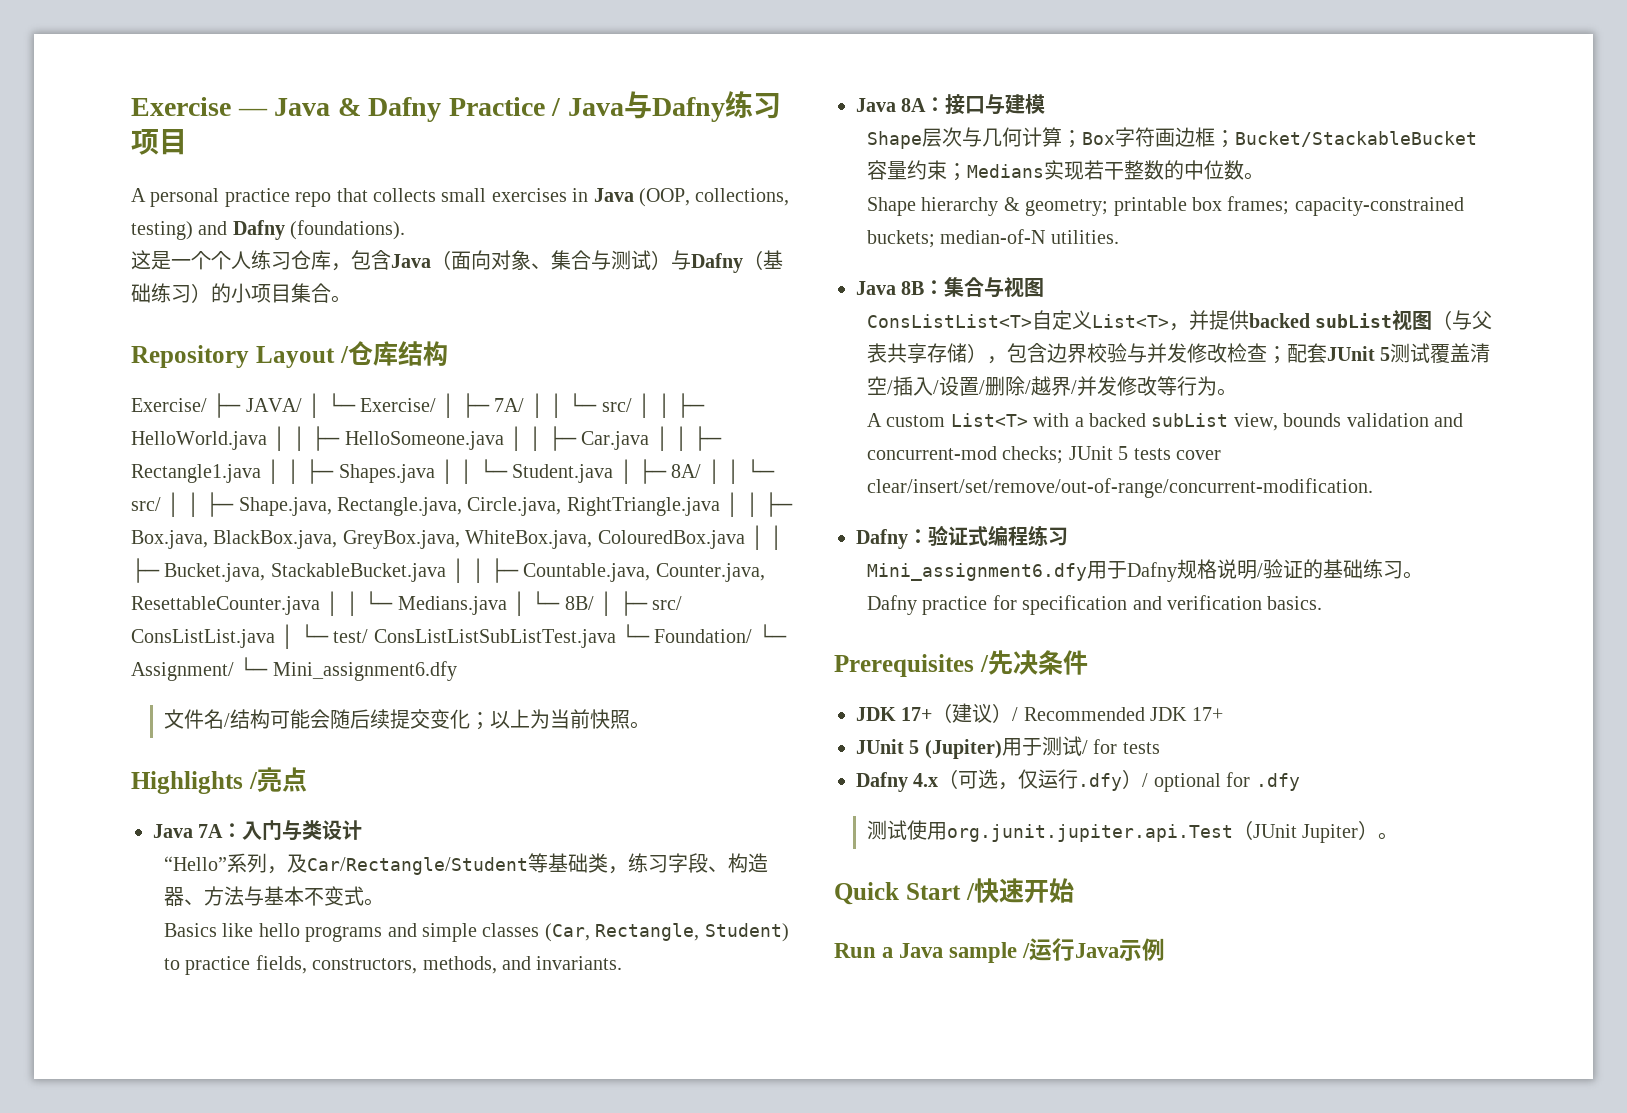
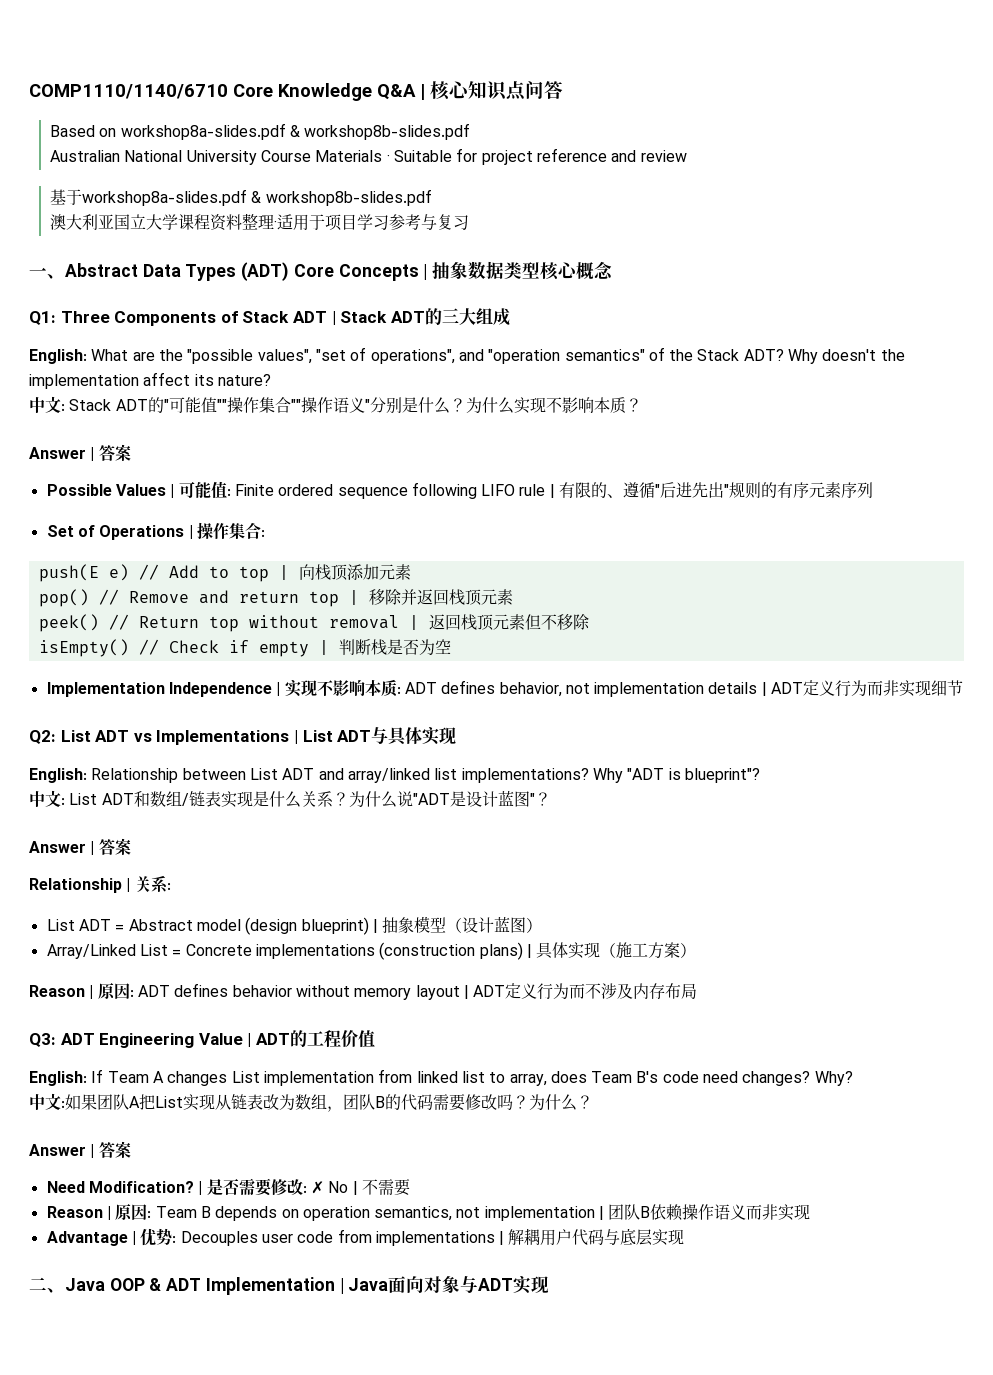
- Exercise — Java & Dafny Practice / Java与Dafny练习项目
- A personal practice repo that collects small exercises in Java (OOP, collections, testing) and Dafny (foundations).
- 这是一个个人练习仓库，包含Java（面向对象、集合与测试）与Dafny（基础练习）的小项目集合。
- Repository Layout /仓库结构
- Exercise/ ├─ JAVA/ │ └─ Exercise/ │ ├─ 7A/ │ │ └─ src/ │ │ ├─ HelloWorld.java │ │ ├─ HelloSomeone.java │ │ ├─ Car.java │ │ ├─ Rectangle1.java │ │ ├─ Shapes.java │ │ └─ Student.java │ ├─ 8A/ │ │ └─ src/ │ │ ├─ Shape.java, Rectangle.java, Circle.java, RightTriangle.java │ │ ├─ Box.java, BlackBox.java, GreyBox.java, WhiteBox.java, ColouredBox.java │ │ ├─ Bucket.java, StackableBucket.java │ │ ├─ Countable.java, Counter.java, ResettableCounter.java │ │ └─ Medians.java │ └─ 8B/ │ ├─ src/ ConsListList.java │ └─ test/ ConsListListSubListTest.java └─ Foundation/ └─ Assignment/ └─ Mini_assignment6.dfy
- 文件名/结构可能会随后续提交变化；以上为当前快照。
- Highlights /亮点
- Java 7A：入门与类设计
- “Hello”系列，及Car/Rectangle/Student等基础类，练习字段、构造器、方法与基本不变式。
- Basics like hello programs and simple classes (Car, Rectangle, Student) to practice fields, constructors, methods, and invariants.
- Java 8A：接口与建模
- Shape层次与几何计算；Box字符画边框；Bucket/StackableBucket容量约束；Medians实现若干整数的中位数。
- Shape hierarchy & geometry; printable box frames; capacity-constrained buckets; median-of-N utilities.
- Java 8B：集合与视图
- ConsListList<T>自定义List<T>，并提供backed subList视图（与父表共享存储），包含边界校验与并发修改检查；配套JUnit 5测试覆盖清空/插入/设置/删除/越界/并发修改等行为。
- A custom List<T> with a backed subList view, bounds validation and concurrent-mod checks; JUnit 5 tests cover clear/insert/set/remove/out-of-range/concurrent-modification.
- Dafny：验证式编程练习
- Mini_assignment6.dfy用于Dafny规格说明/验证的基础练习。
- Dafny practice for specification and verification basics.
- Prerequisites /先决条件
- JDK 17+（建议）/ Recommended JDK 17+
- JUnit 5 (Jupiter)用于测试/ for tests
- Dafny 4.x（可选，仅运行.dfy）/ optional for .dfy
- 测试使用org.junit.jupiter.api.Test（JUnit Jupiter）。
- Quick Start /快速开始
- Run a Java sample /运行Java示例
+ COMP1110/1140/6710 Core Knowledge Q&A | 核心知识点问答
+ Based on workshop8a-slides.pdf & workshop8b-slides.pdf
+ Australian National University Course Materials · Suitable for project reference and review
+ 基于workshop8a-slides.pdf & workshop8b-slides.pdf
+ 澳大利亚国立大学课程资料整理·适用于项目学习参考与复习
+ 一、Abstract Data Types (ADT) Core Concepts | 抽象数据类型核心概念
+ Q1: Three Components of Stack ADT | Stack ADT的三大组成
+ English: What are the "possible values", "set of operations", and "operation semantics" of the Stack ADT? Why doesn't the implementation affect its nature?
+ 中文: Stack ADT的"可能值""操作集合""操作语义"分别是什么？为什么实现不影响本质？
+ Answer | 答案
+ Possible Values | 可能值: Finite ordered sequence following LIFO rule | 有限的、遵循"后进先出"规则的有序元素序列
+ Set of Operations | 操作集合:
+ push(E e) // Add to top | 向栈顶添加元素
+ pop() // Remove and return top | 移除并返回栈顶元素
+ peek() // Return top without removal | 返回栈顶元素但不移除
+ isEmpty() // Check if empty | 判断栈是否为空
+ Implementation Independence | 实现不影响本质: ADT defines behavior, not implementation details | ADT定义行为而非实现细节
+ Q2: List ADT vs Implementations | List ADT与具体实现
+ English: Relationship between List ADT and array/linked list implementations? Why "ADT is blueprint"?
+ 中文: List ADT和数组/链表实现是什么关系？为什么说"ADT是设计蓝图"？
+ Answer | 答案
+ Relationship | 关系:
+ List ADT = Abstract model (design blueprint) | 抽象模型（设计蓝图）
+ Array/Linked List = Concrete implementations (construction plans) | 具体实现（施工方案）
+ Reason | 原因: ADT defines behavior without memory layout | ADT定义行为而不涉及内存布局
+ Q3: ADT Engineering Value | ADT的工程价值
+ English: If Team A changes List implementation from linked list to array, does Team B's code need changes? Why?
+ 中文:如果团队A把List实现从链表改为数组，团队B的代码需要修改吗？为什么？
+ Answer | 答案
+ Need Modification? | 是否需要修改: ✗ No | 不需要
+ Reason | 原因: Team B depends on operation semantics, not implementation | 团队B依赖操作语义而非实现
+ Advantage | 优势: Decouples user code from implementations | 解耦用户代码与底层实现
+ 二、Java OOP & ADT Implementation | Java面向对象与ADT实现

